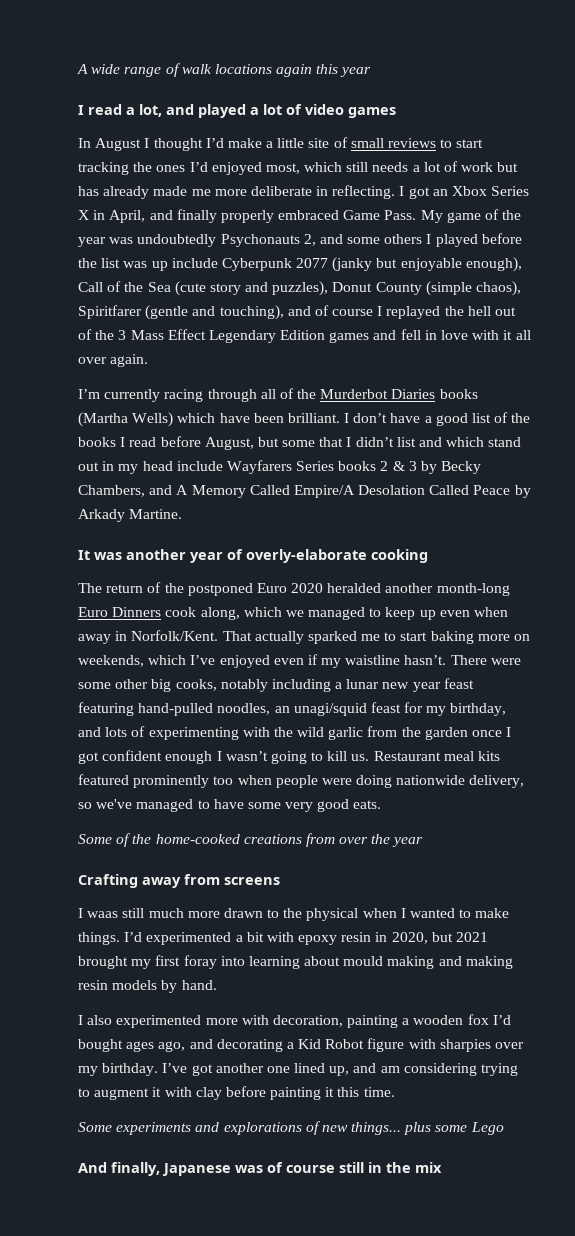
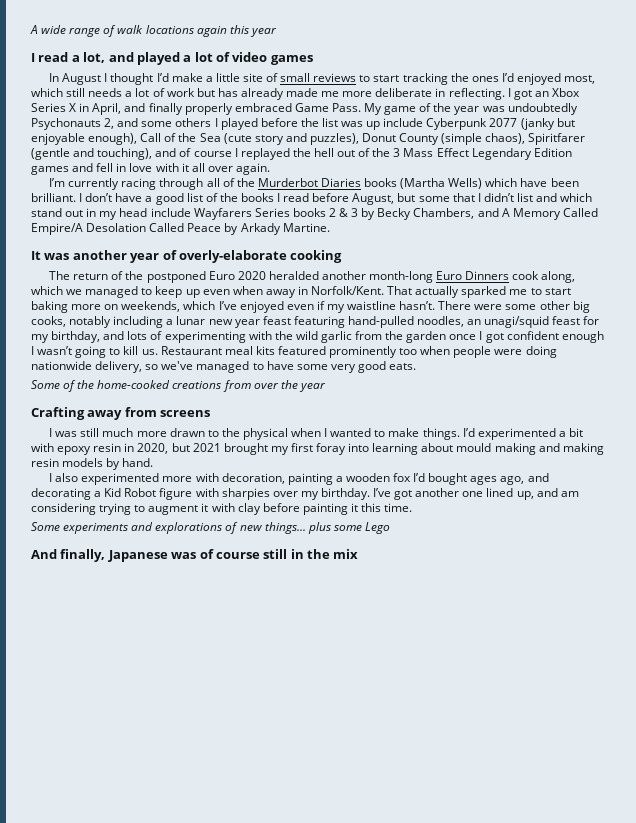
- I waas still much more drawn to the physical when I wanted to make things.
+ I was still much more drawn to the physical when I wanted to make things.

